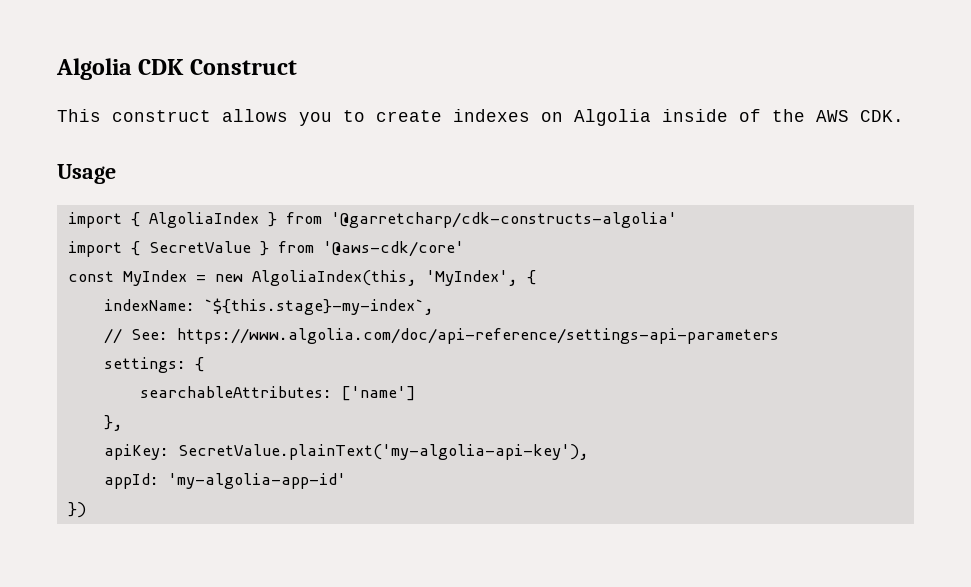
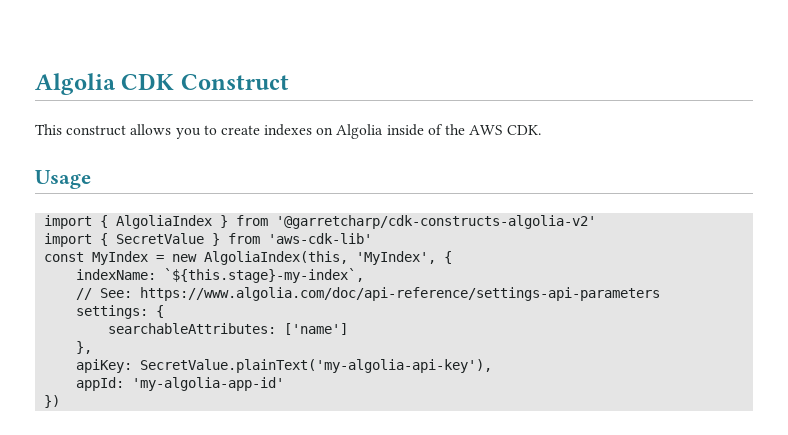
- import { AlgoliaIndex } from '@garretcharp/cdk-constructs-algolia'
+ import { AlgoliaIndex } from '@garretcharp/cdk-constructs-algolia-v2'
- import { SecretValue } from '@aws-cdk/core'
+ import { SecretValue } from 'aws-cdk-lib'

